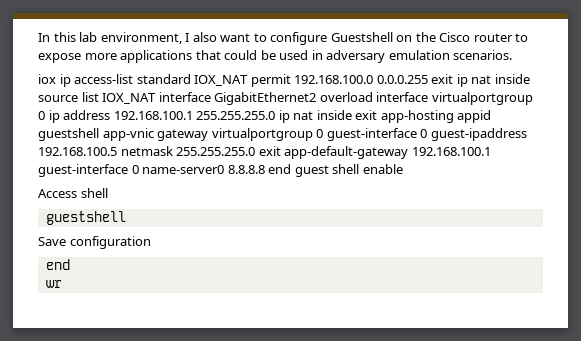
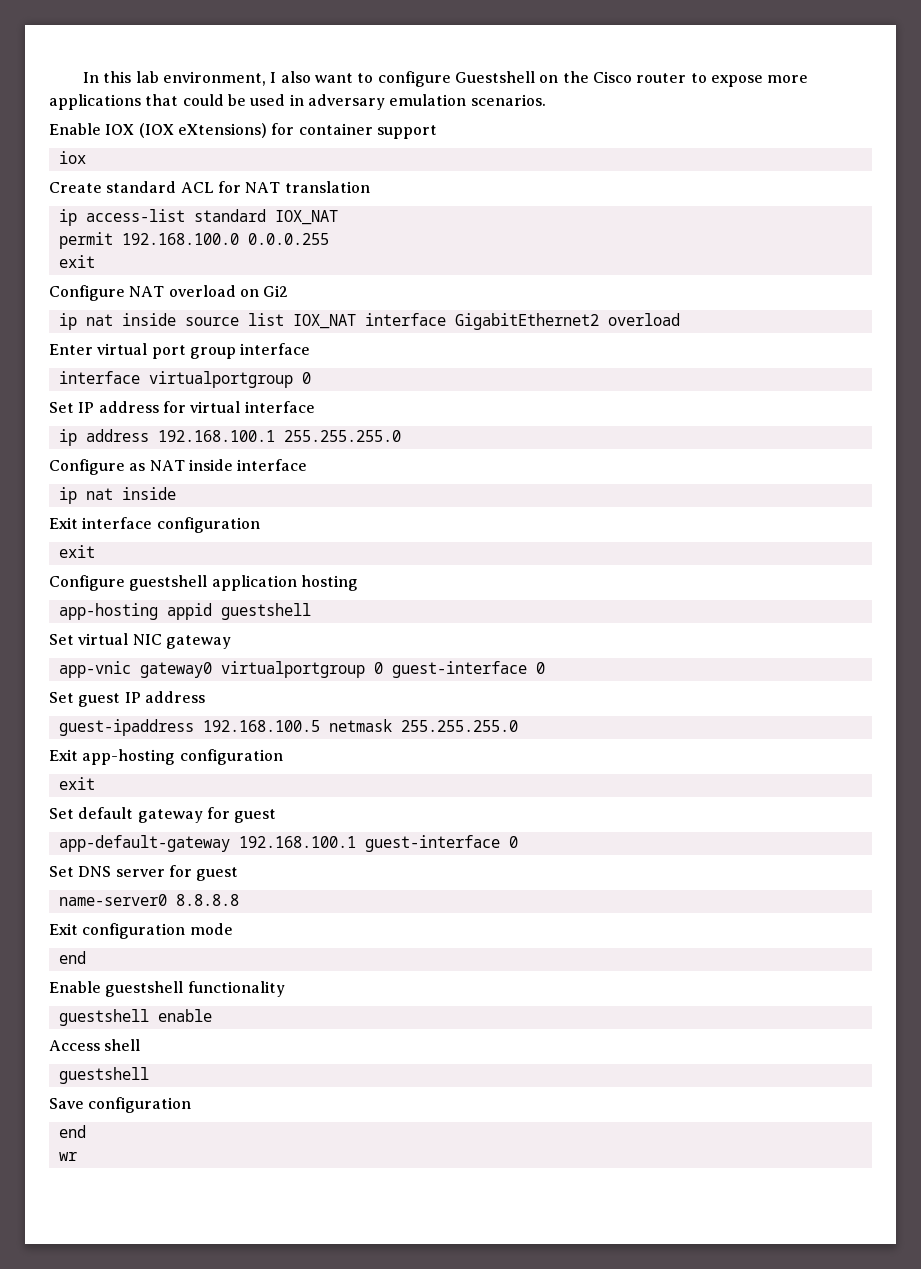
- iox ip access-list standard IOX_NAT permit 192.168.100.0 0.0.0.255 exit ip nat inside source list IOX_NAT interface GigabitEthernet2 overload interface virtualportgroup 0 ip address 192.168.100.1 255.255.255.0 ip nat inside exit app-hosting appid guestshell app-vnic gateway virtualportgroup 0 guest-interface 0 guest-ipaddress 192.168.100.5 netmask 255.255.255.0 exit app-default-gateway 192.168.100.1 guest-interface 0 name-server0 8.8.8.8 end guest shell enable
+ Enable IOX (IOX eXtensions) for container support
+ iox
+ Create standard ACL for NAT translation
+ ip access-list standard IOX_NAT
+ permit 192.168.100.0 0.0.0.255
+ exit
+ Configure NAT overload on Gi2
+ ip nat inside source list IOX_NAT interface GigabitEthernet2 overload
+ Enter virtual port group interface
+ interface virtualportgroup 0
+ Set IP address for virtual interface
+ ip address 192.168.100.1 255.255.255.0
+ Configure as NAT inside interface
+ ip nat inside
+ Exit interface configuration
+ exit
+ Configure guestshell application hosting
+ app-hosting appid guestshell
+ Set virtual NIC gateway
+ app-vnic gateway0 virtualportgroup 0 guest-interface 0
+ Set guest IP address
+ guest-ipaddress 192.168.100.5 netmask 255.255.255.0
+ Exit app-hosting configuration
+ exit
+ Set default gateway for guest
+ app-default-gateway 192.168.100.1 guest-interface 0
+ Set DNS server for guest
+ name-server0 8.8.8.8
+ Exit configuration mode
+ end
+ Enable guestshell functionality
+ guestshell enable

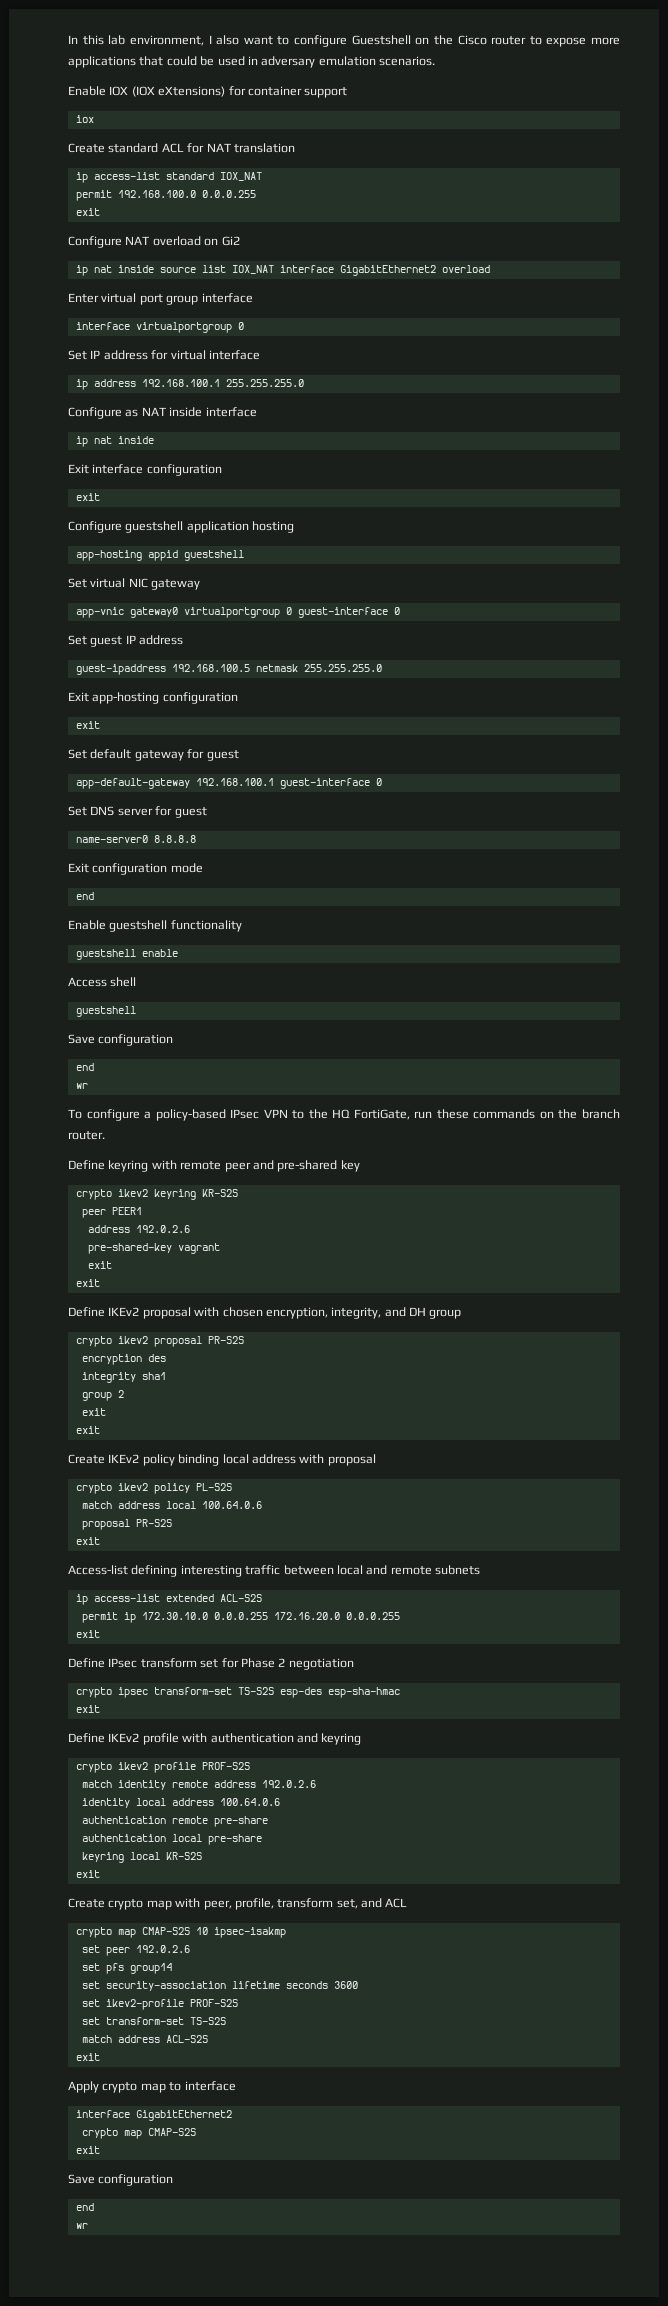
+ To configure a policy-based IPsec VPN to the HQ FortiGate, run these commands on the branch router.
+ Define keyring with remote peer and pre-shared key
+ crypto ikev2 keyring KR-S2S
+ peer PEER1
+ address 192.0.2.6
+ pre-shared-key vagrant
+ exit
+ exit
+ Define IKEv2 proposal with chosen encryption, integrity, and DH group
+ crypto ikev2 proposal PR-S2S
+ encryption des
+ integrity sha1
+ group 2
+ exit
+ exit
+ Create IKEv2 policy binding local address with proposal
+ crypto ikev2 policy PL-S2S
+ match address local 100.64.0.6
+ proposal PR-S2S
+ exit
+ Access-list defining interesting traffic between local and remote subnets
+ ip access-list extended ACL-S2S
+ permit ip 172.30.10.0 0.0.0.255 172.16.20.0 0.0.0.255
+ exit
+ Define IPsec transform set for Phase 2 negotiation
+ crypto ipsec transform-set TS-S2S esp-des esp-sha-hmac
+ exit
+ Define IKEv2 profile with authentication and keyring
+ crypto ikev2 profile PROF-S2S
+ match identity remote address 192.0.2.6
+ identity local address 100.64.0.6
+ authentication remote pre-share
+ authentication local pre-share
+ keyring local KR-S2S
+ exit
+ Create crypto map with peer, profile, transform set, and ACL
+ crypto map CMAP-S2S 10 ipsec-isakmp
+ set peer 192.0.2.6
+ set pfs group14
+ set security-association lifetime seconds 3600
+ set ikev2-profile PROF-S2S
+ set transform-set TS-S2S
+ match address ACL-S2S
+ exit
+ Apply crypto map to interface
+ interface GigabitEthernet2
+ crypto map CMAP-S2S
+ exit
+ Save configuration
+ end
+ wr

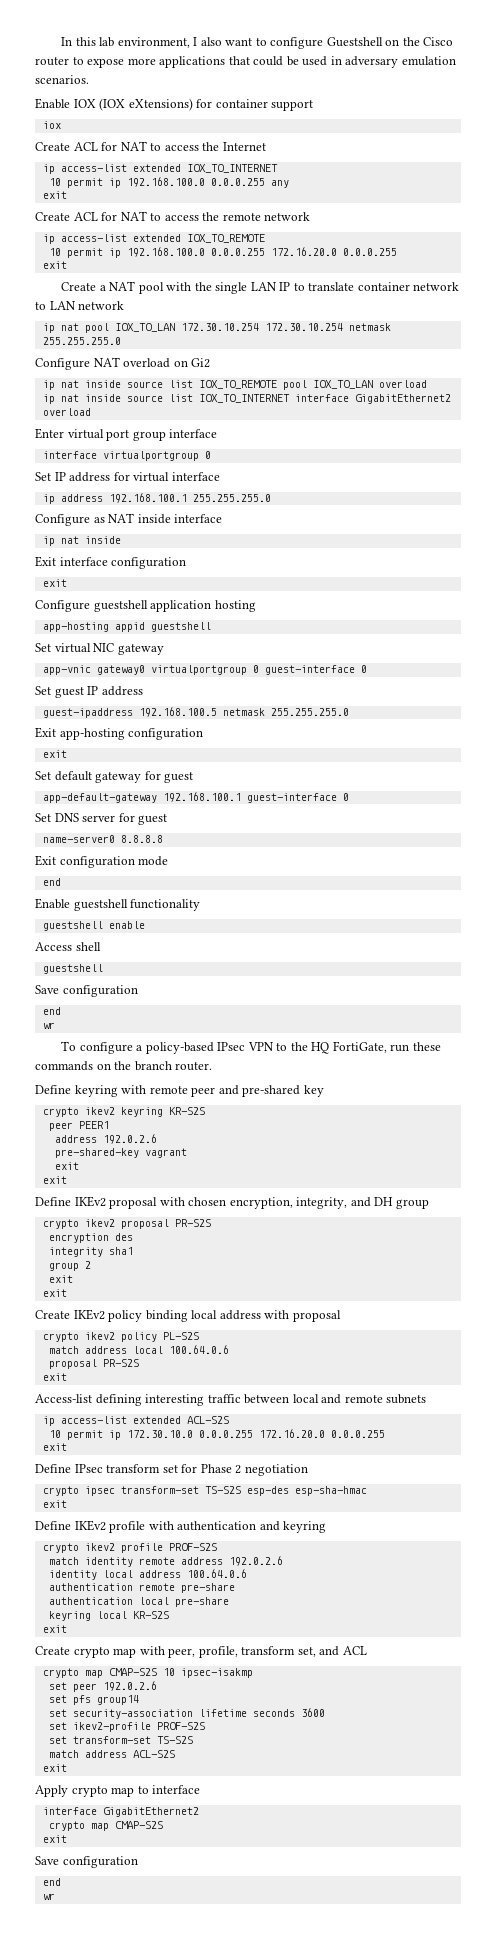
- Create standard ACL for NAT translation
- ip access-list standard IOX_NAT
- permit 192.168.100.0 0.0.0.255
+ Create ACL for NAT to access the Internet
+ ip access-list extended IOX_TO_INTERNET
+ 10 permit ip 192.168.100.0 0.0.0.255 any
  exit
+ Create ACL for NAT to access the remote network
+ ip access-list extended IOX_TO_REMOTE
+ 10 permit ip 192.168.100.0 0.0.0.255 172.16.20.0 0.0.0.255
+ exit
+ Create a NAT pool with the single LAN IP to translate container network to LAN network
+ ip nat pool IOX_TO_LAN 172.30.10.254 172.30.10.254 netmask 255.255.255.0
- ip nat inside source list IOX_NAT interface GigabitEthernet2 overload
+ ip nat inside source list IOX_TO_REMOTE pool IOX_TO_LAN overload
+ ip nat inside source list IOX_TO_INTERNET interface GigabitEthernet2 overload
- permit ip 172.30.10.0 0.0.0.255 172.16.20.0 0.0.0.255
+ 10 permit ip 172.30.10.0 0.0.0.255 172.16.20.0 0.0.0.255

